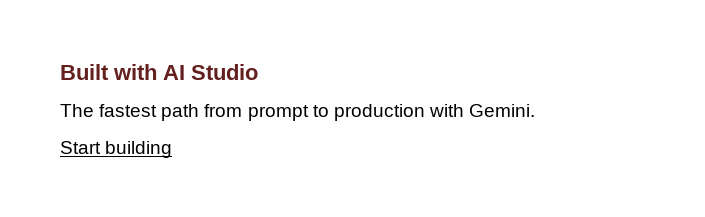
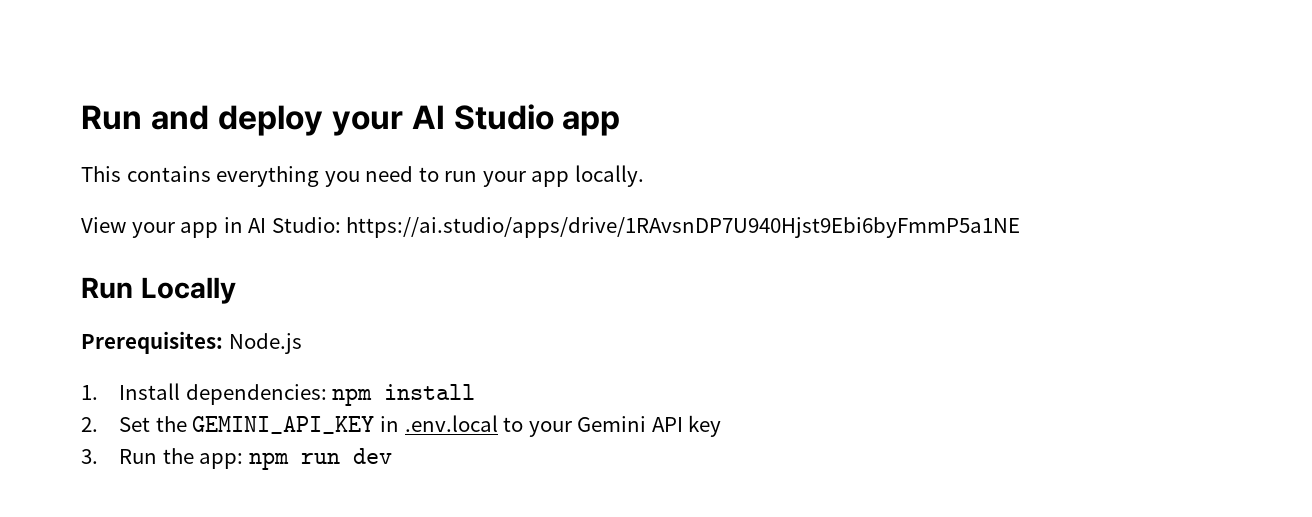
- Built with AI Studio
- The fastest path from prompt to production with Gemini.
- Start building
+ Run and deploy your AI Studio app
+ This contains everything you need to run your app locally.
+ View your app in AI Studio: https://ai.studio/apps/drive/1RAvsnDP7U940Hjst9Ebi6byFmmP5a1NE
+ Run Locally
+ Prerequisites: Node.js
+ 1. Install dependencies: npm install
+ 2. Set the GEMINI_API_KEY in .env.local to your Gemini API key
+ 3. Run the app: npm run dev

